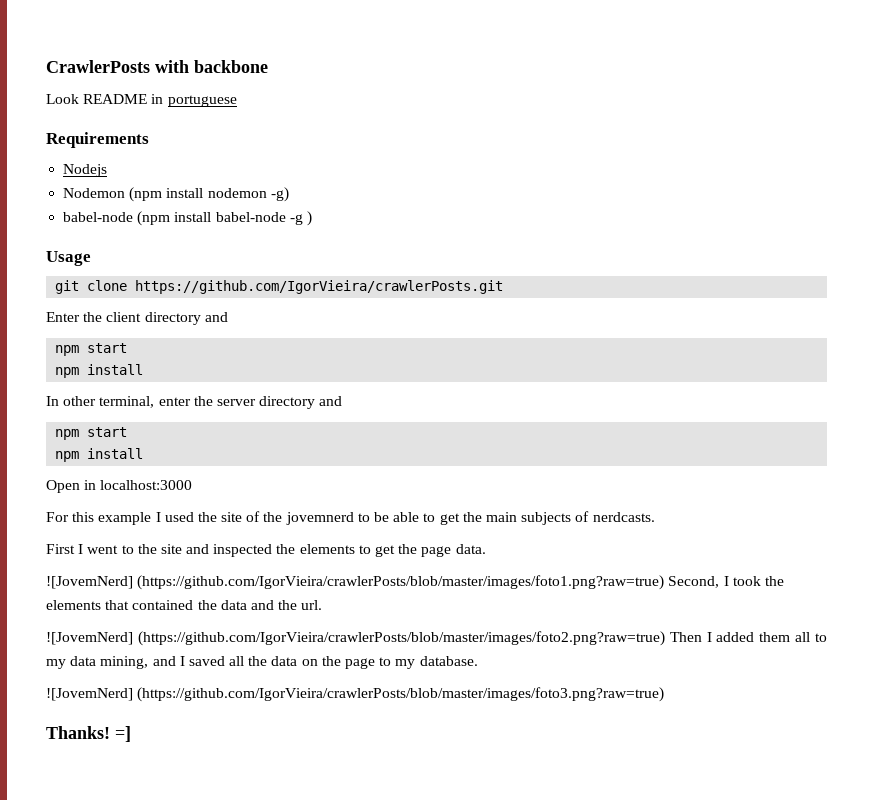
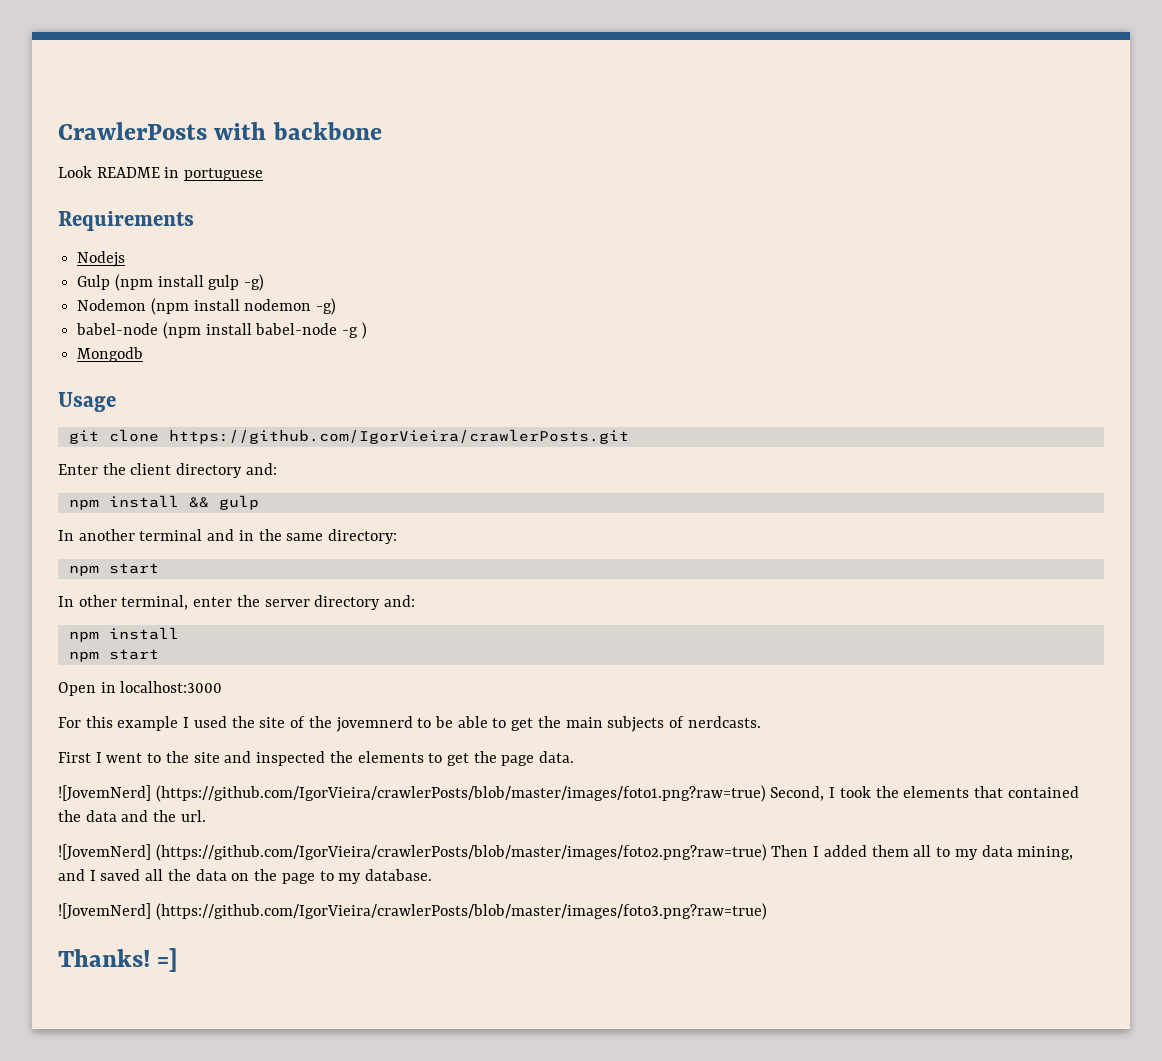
+ Gulp (npm install gulp -g)
+ Mongodb
- Enter the client directory and
+ Enter the client directory and:
+ npm install && gulp
+ In another terminal and in the same directory:
  npm start
- npm install
- In other terminal, enter the server directory and
+ In other terminal, enter the server directory and:
+ npm install
  npm start
- npm install

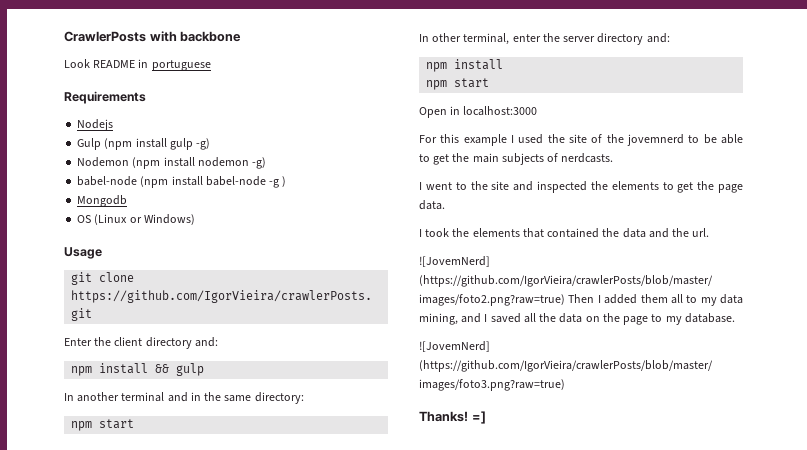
+ OS (Linux or Windows)
- First I went to the site and inspected the elements to get the page data.
+ I went to the site and inspected the elements to get the page data.
- ![JovemNerd] (https://github.com/IgorVieira/crawlerPosts/blob/master/images/foto1.png?raw=true) Second, I took the elements that contained the data and the url.
+ I took the elements that contained the data and the url.

